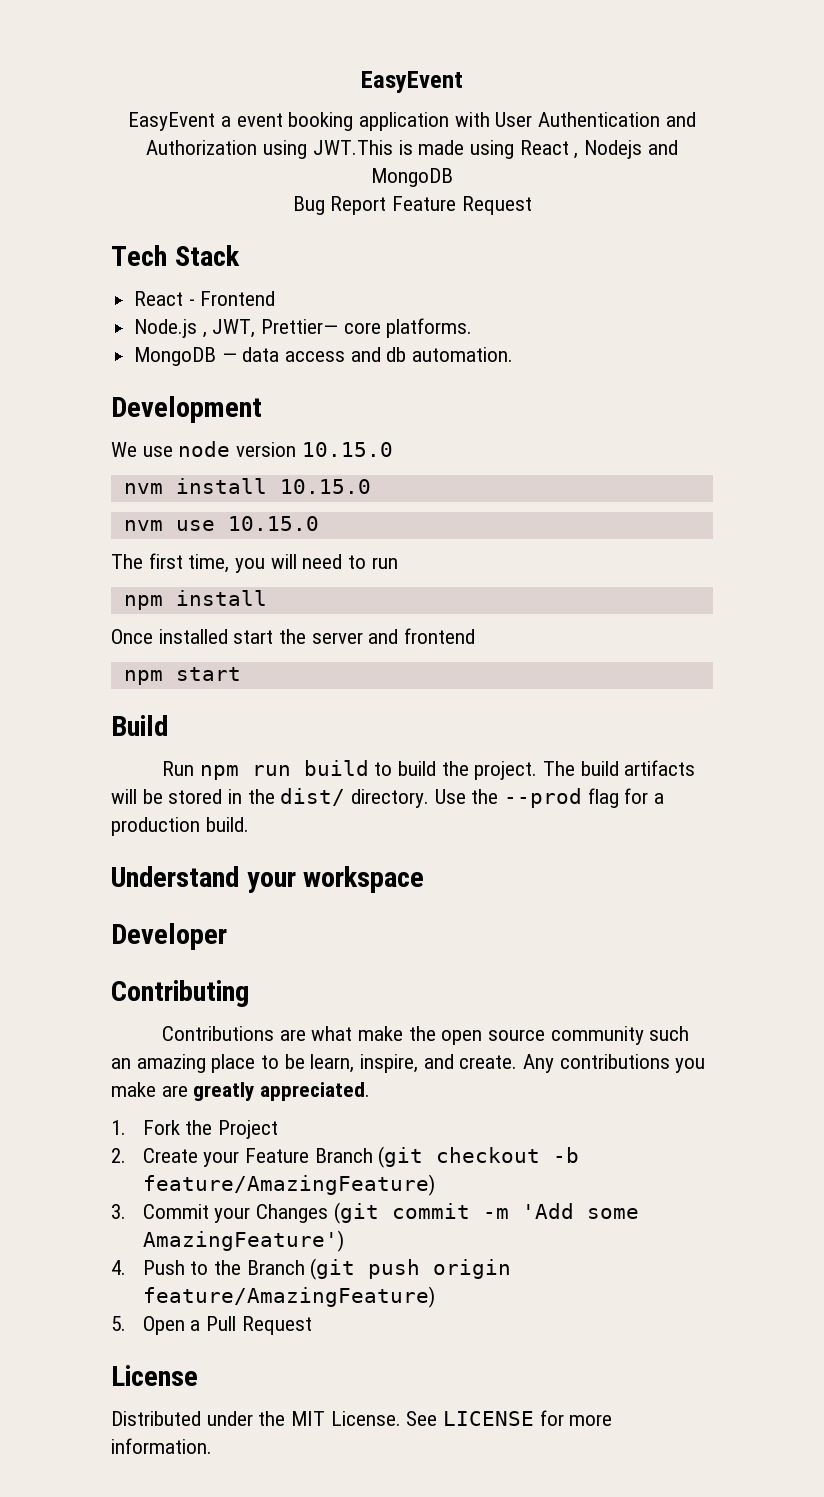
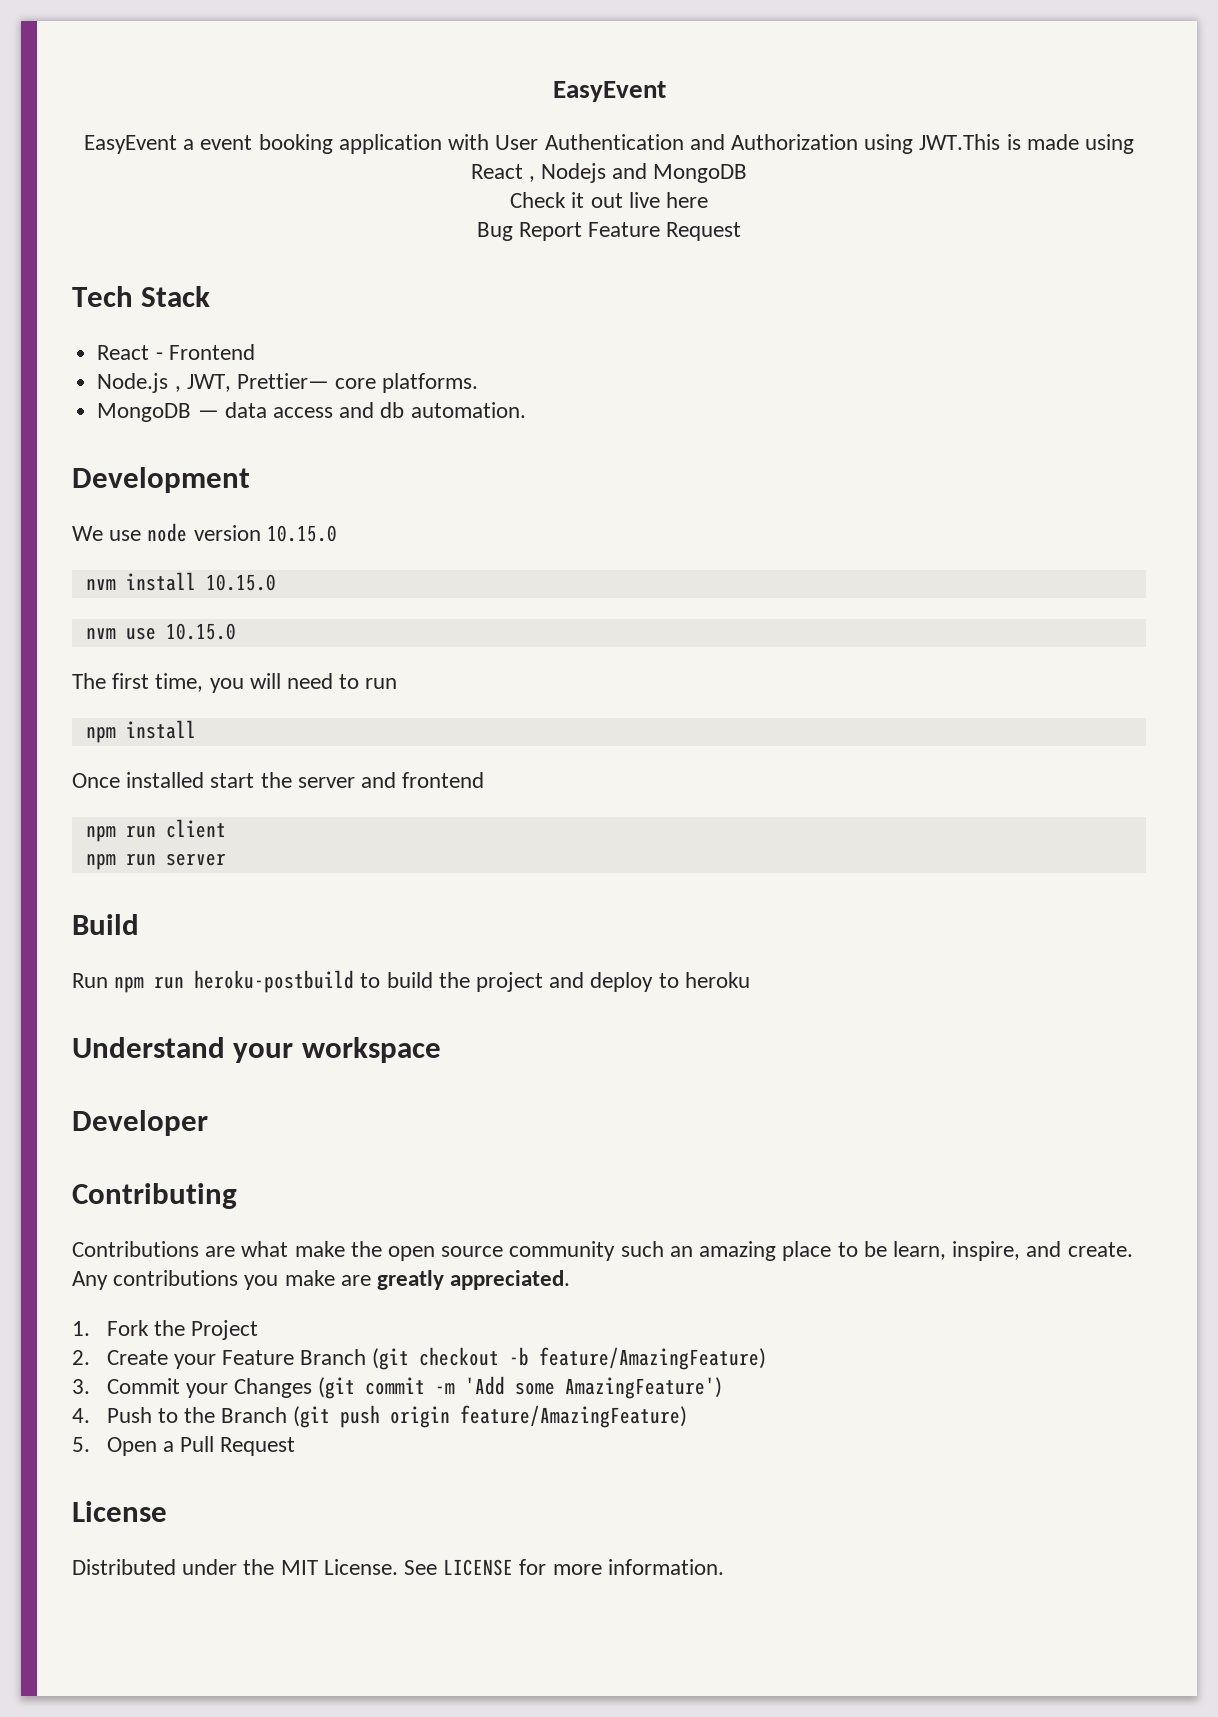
+ Check it out live here
- npm start
+ npm run client
+ npm run server
- Run npm run build to build the project. The build artifacts will be stored in the dist/ directory. Use the --prod flag for a production build.
+ Run npm run heroku-postbuild to build the project and deploy to heroku

